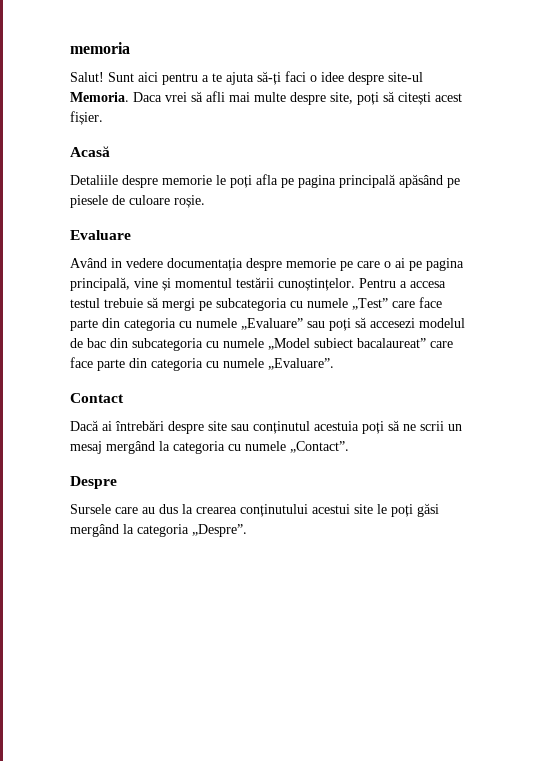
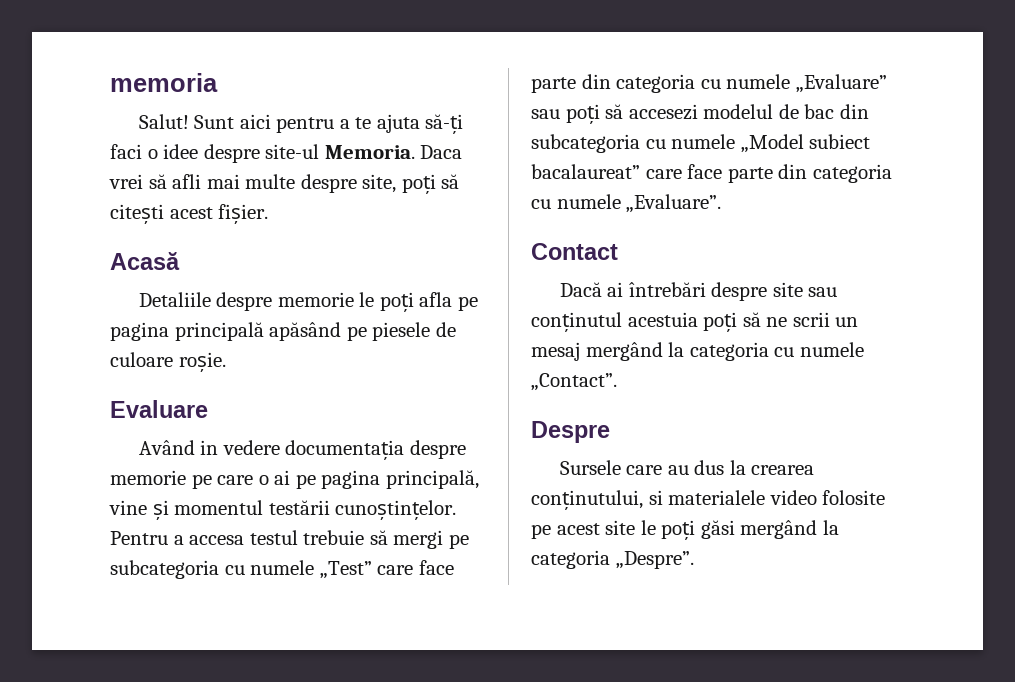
- Sursele care au dus la crearea conținutului acestui site le poți găsi mergând la categoria „Despre”.
+ Sursele care au dus la crearea conținutului, si materialele video folosite pe acest site le poți găsi mergând la categoria „Despre”.

